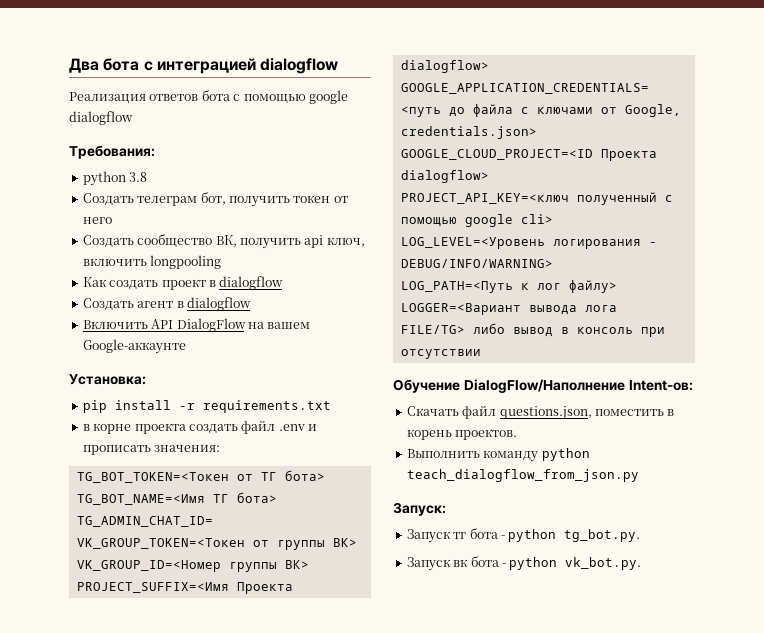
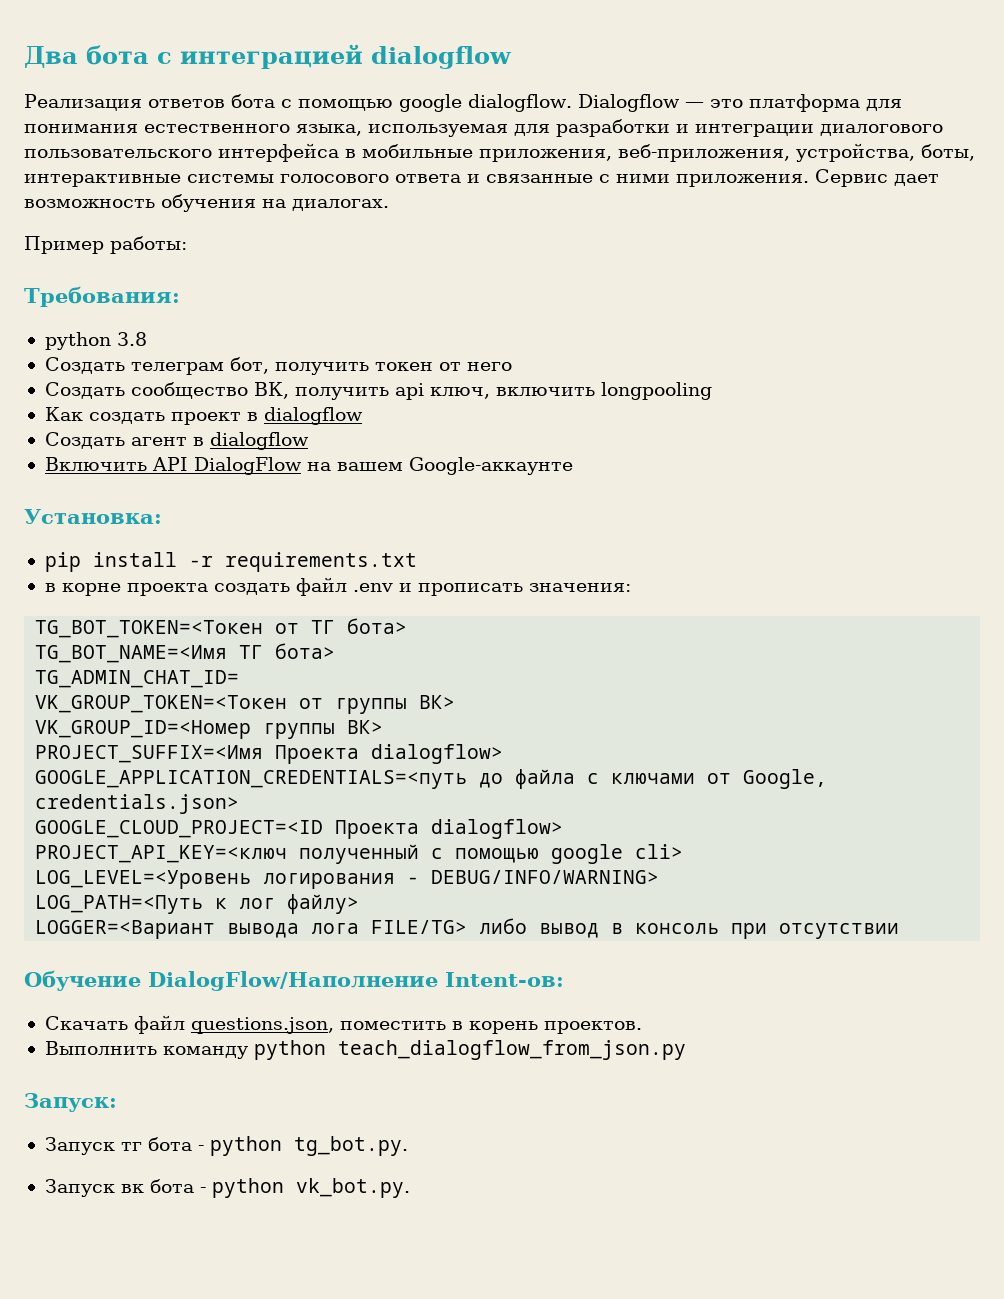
- Реализация ответов бота с помощью google dialogflow
+ Реализация ответов бота с помощью google dialogflow. Dialogflow — это платформа для понимания естественного языка, используемая для разработки и интеграции диалогового пользовательского интерфейса в мобильные приложения, веб-приложения, устройства, боты, интерактивные системы голосового ответа и связанные с ними приложения. Сервис дает возможность обучения на диалогах.
+ Пример работы:

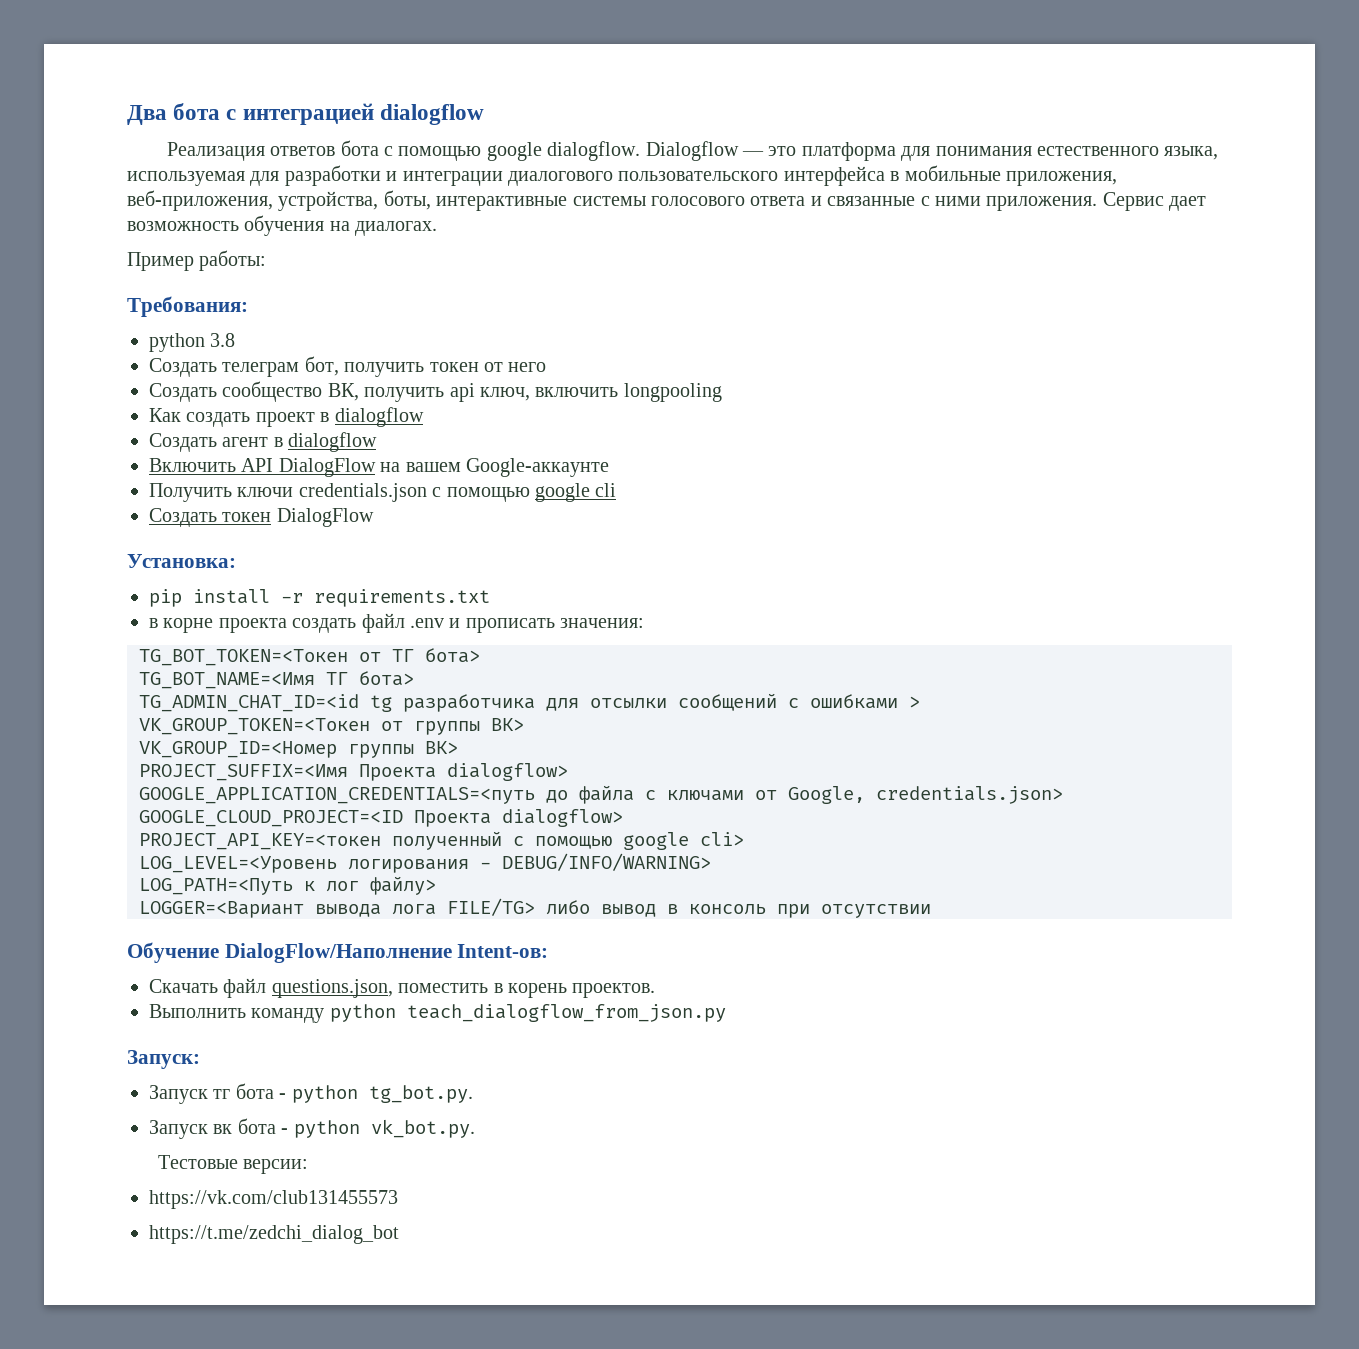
+ Получить ключи credentials.json c помощью google cli
+ Создать токен DialogFlow
- TG_ADMIN_CHAT_ID=
+ TG_ADMIN_CHAT_ID=<id tg разработчика для отсылки сообщений с ошибками >
- PROJECT_API_KEY=<ключ полученный с помощью google cli>
+ PROJECT_API_KEY=<токен полученный с помощью google cli>
+ Тестовые версии:
+ https://vk.com/club131455573
+ https://t.me/zedchi_dialog_bot

